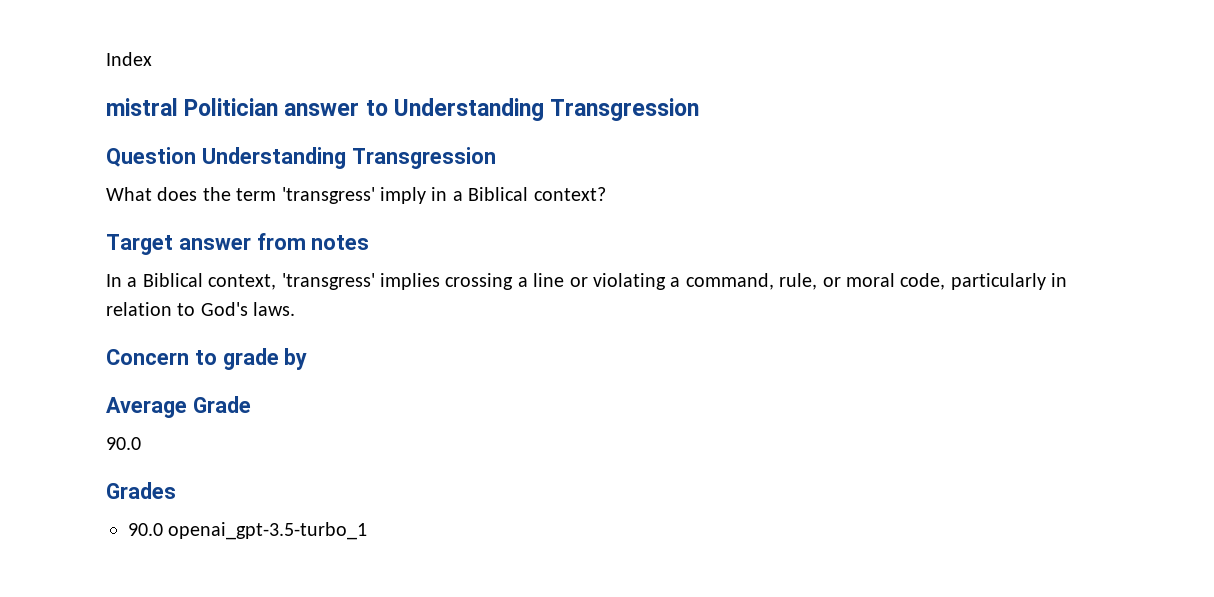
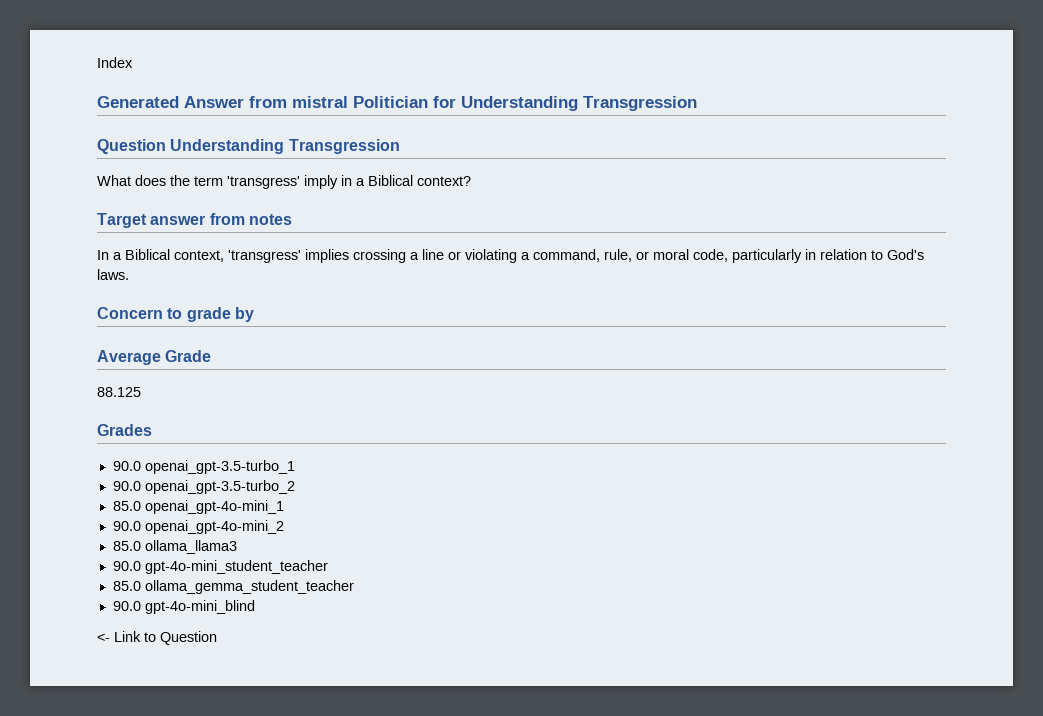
- mistral Politician answer to Understanding Transgression
+ Generated Answer from mistral Politician for Understanding Transgression
  Average Grade
- 90.0
+ 88.125
+ 90.0 openai_gpt-3.5-turbo_2
+ 85.0 openai_gpt-4o-mini_1
+ 90.0 openai_gpt-4o-mini_2
+ 85.0 ollama_llama3
+ 90.0 gpt-4o-mini_student_teacher
+ 85.0 ollama_gemma_student_teacher
+ 90.0 gpt-4o-mini_blind
+ <- Link to Question

